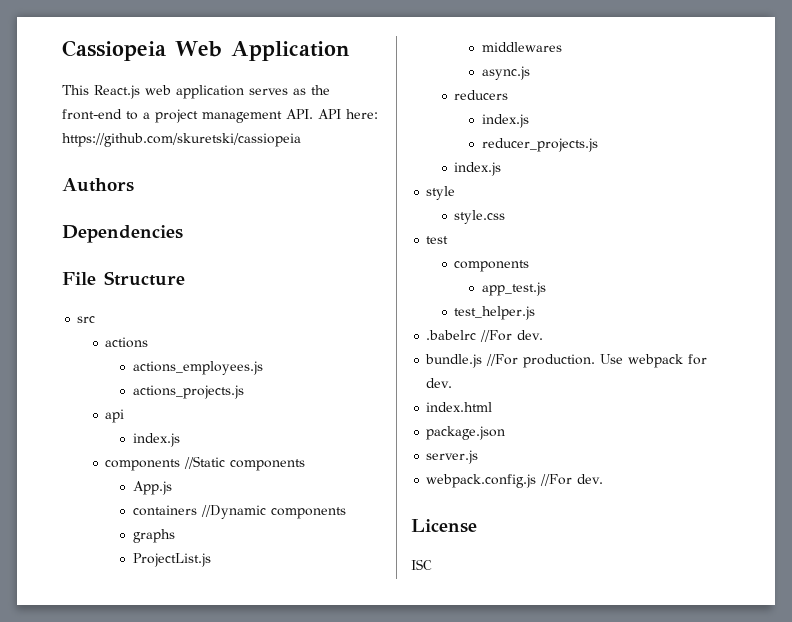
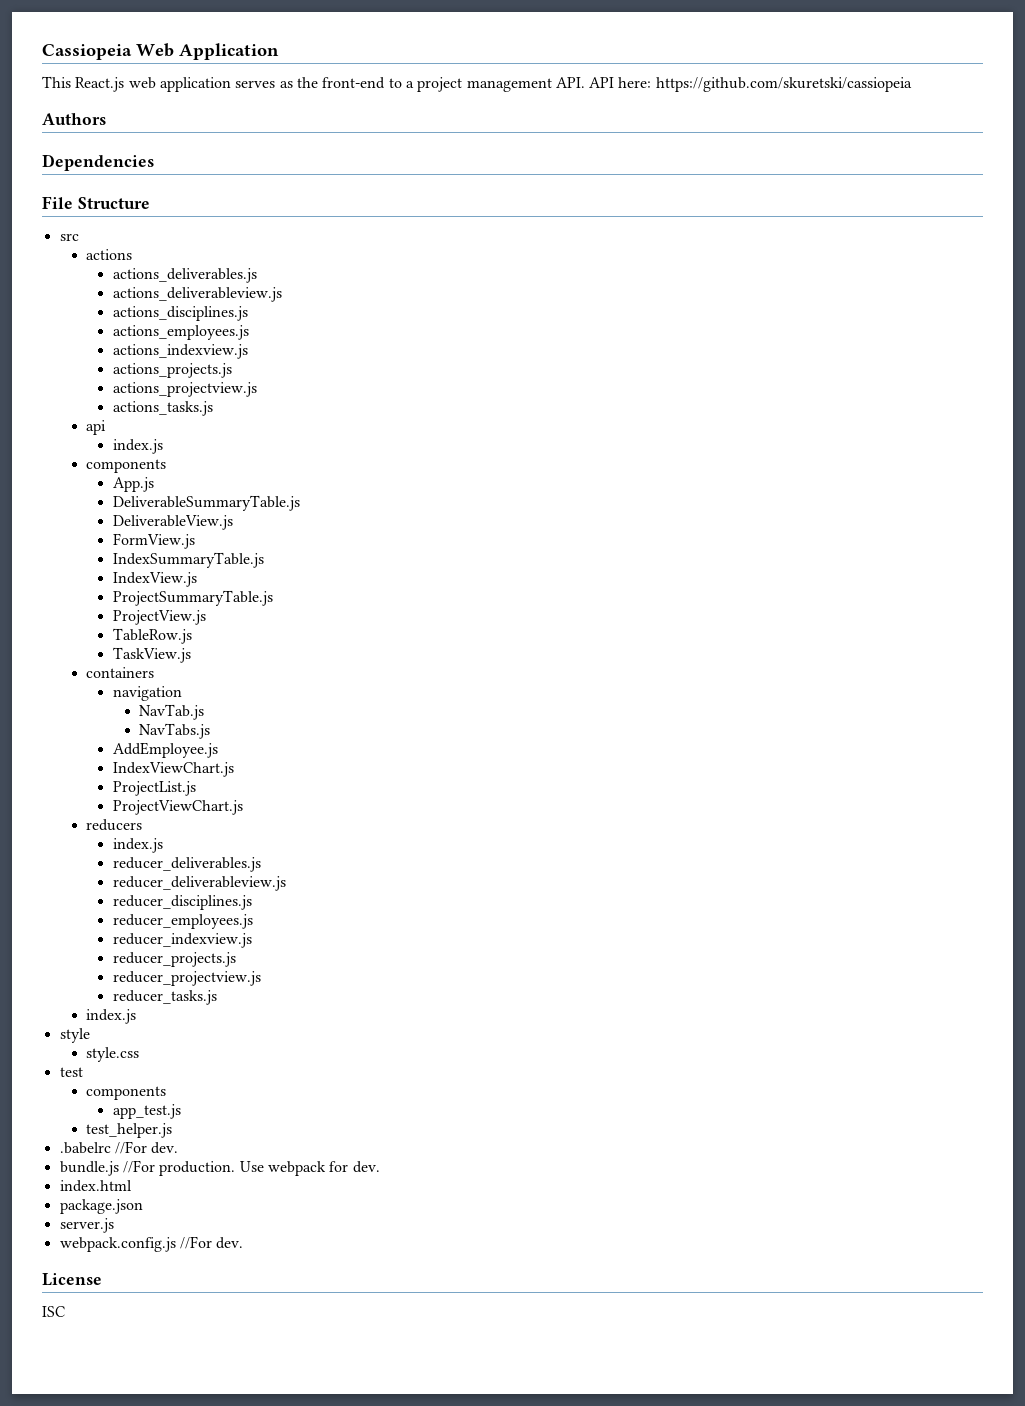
+ actions_deliverables.js
+ actions_deliverableview.js
+ actions_disciplines.js
+ actions_indexview.js
+ actions_projectview.js
+ actions_tasks.js
  api
  index.js
- components //Static components
+ components
- containers //Dynamic components
- graphs
+ DeliverableSummaryTable.js
+ DeliverableView.js
+ FormView.js
+ IndexSummaryTable.js
+ IndexView.js
+ ProjectSummaryTable.js
+ ProjectView.js
+ TableRow.js
+ TaskView.js
+ containers
+ navigation
+ NavTab.js
+ NavTabs.js
+ AddEmployee.js
+ IndexViewChart.js
- middlewares
- async.js
+ ProjectViewChart.js
+ reducer_deliverables.js
+ reducer_deliverableview.js
+ reducer_disciplines.js
+ reducer_employees.js
+ reducer_indexview.js
+ reducer_projectview.js
+ reducer_tasks.js

